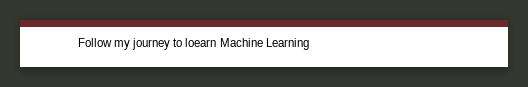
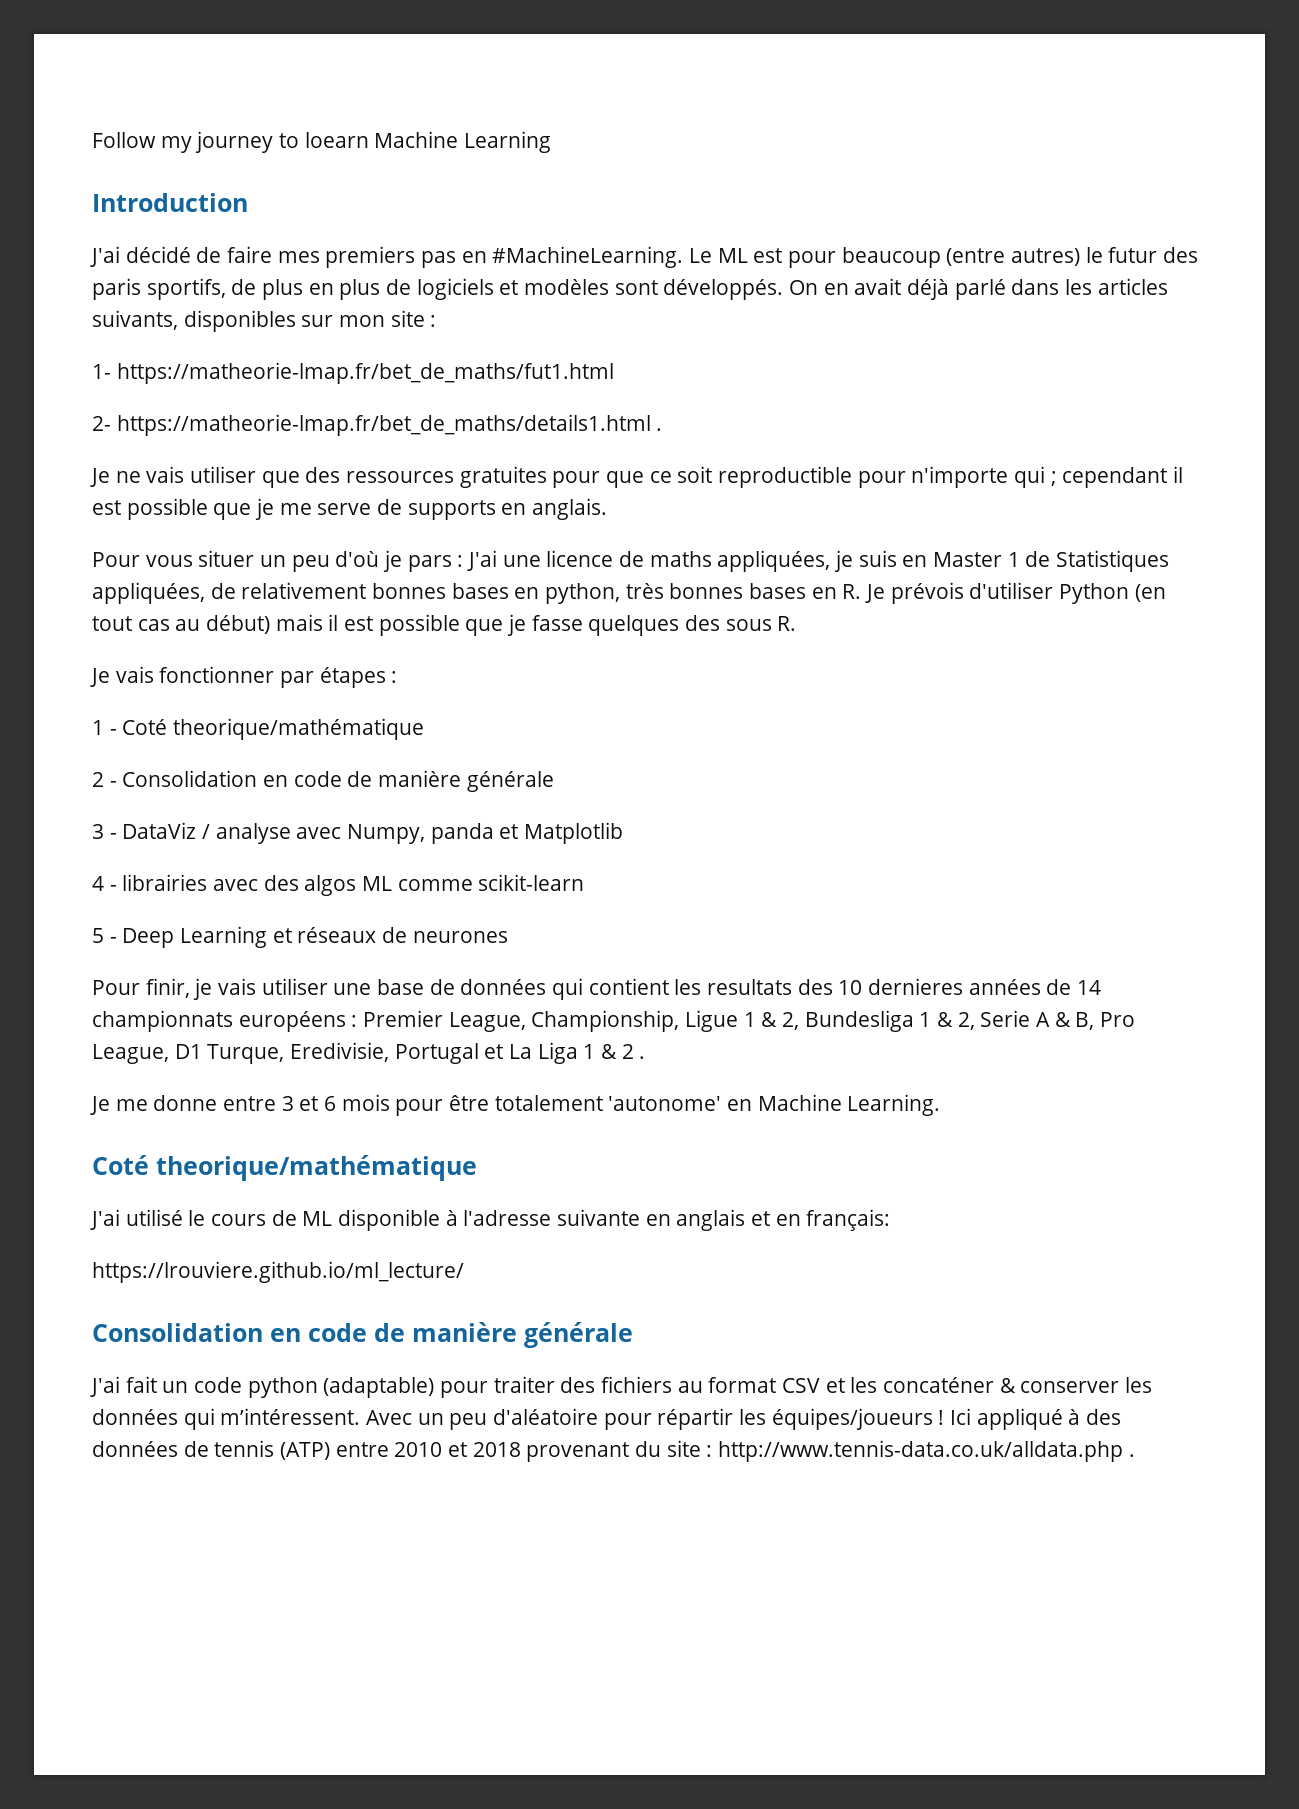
+ Introduction
+ J'ai décidé de faire mes premiers pas en #MachineLearning. Le ML est pour beaucoup (entre autres) le futur des paris sportifs, de plus en plus de logiciels et modèles sont développés. On en avait déjà parlé dans les articles suivants, disponibles sur mon site :
+ 1- https://matheorie-lmap.fr/bet_de_maths/fut1.html
+ 2- https://matheorie-lmap.fr/bet_de_maths/details1.html .
+ Je ne vais utiliser que des ressources gratuites pour que ce soit reproductible pour n'importe qui ; cependant il est possible que je me serve de supports en anglais.
+ Pour vous situer un peu d'où je pars : J'ai une licence de maths appliquées, je suis en Master 1 de Statistiques appliquées, de relativement bonnes bases en python, très bonnes bases en R. Je prévois d'utiliser Python (en tout cas au début) mais il est possible que je fasse quelques des sous R.
+ Je vais fonctionner par étapes :
+ 1 - Coté theorique/mathématique
+ 2 - Consolidation en code de manière générale
+ 3 - DataViz / analyse avec Numpy, panda et Matplotlib
+ 4 - librairies avec des algos ML comme scikit-learn
+ 5 - Deep Learning et réseaux de neurones
+ Pour finir, je vais utiliser une base de données qui contient les resultats des 10 dernieres années de 14 championnats européens : Premier League, Championship, Ligue 1 & 2, Bundesliga 1 & 2, Serie A & B, Pro League, D1 Turque, Eredivisie, Portugal et La Liga 1 & 2 .
+ Je me donne entre 3 et 6 mois pour être totalement 'autonome' en Machine Learning.
+ Coté theorique/mathématique
+ J'ai utilisé le cours de ML disponible à l'adresse suivante en anglais et en français:
+ https://lrouviere.github.io/ml_lecture/
+ Consolidation en code de manière générale
+ J'ai fait un code python (adaptable) pour traiter des fichiers au format CSV et les concaténer & conserver les données qui m’intéressent. Avec un peu d'aléatoire pour répartir les équipes/joueurs ! Ici appliqué à des données de tennis (ATP) entre 2010 et 2018 provenant du site : http://www.tennis-data.co.uk/alldata.php .

